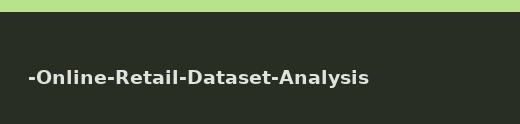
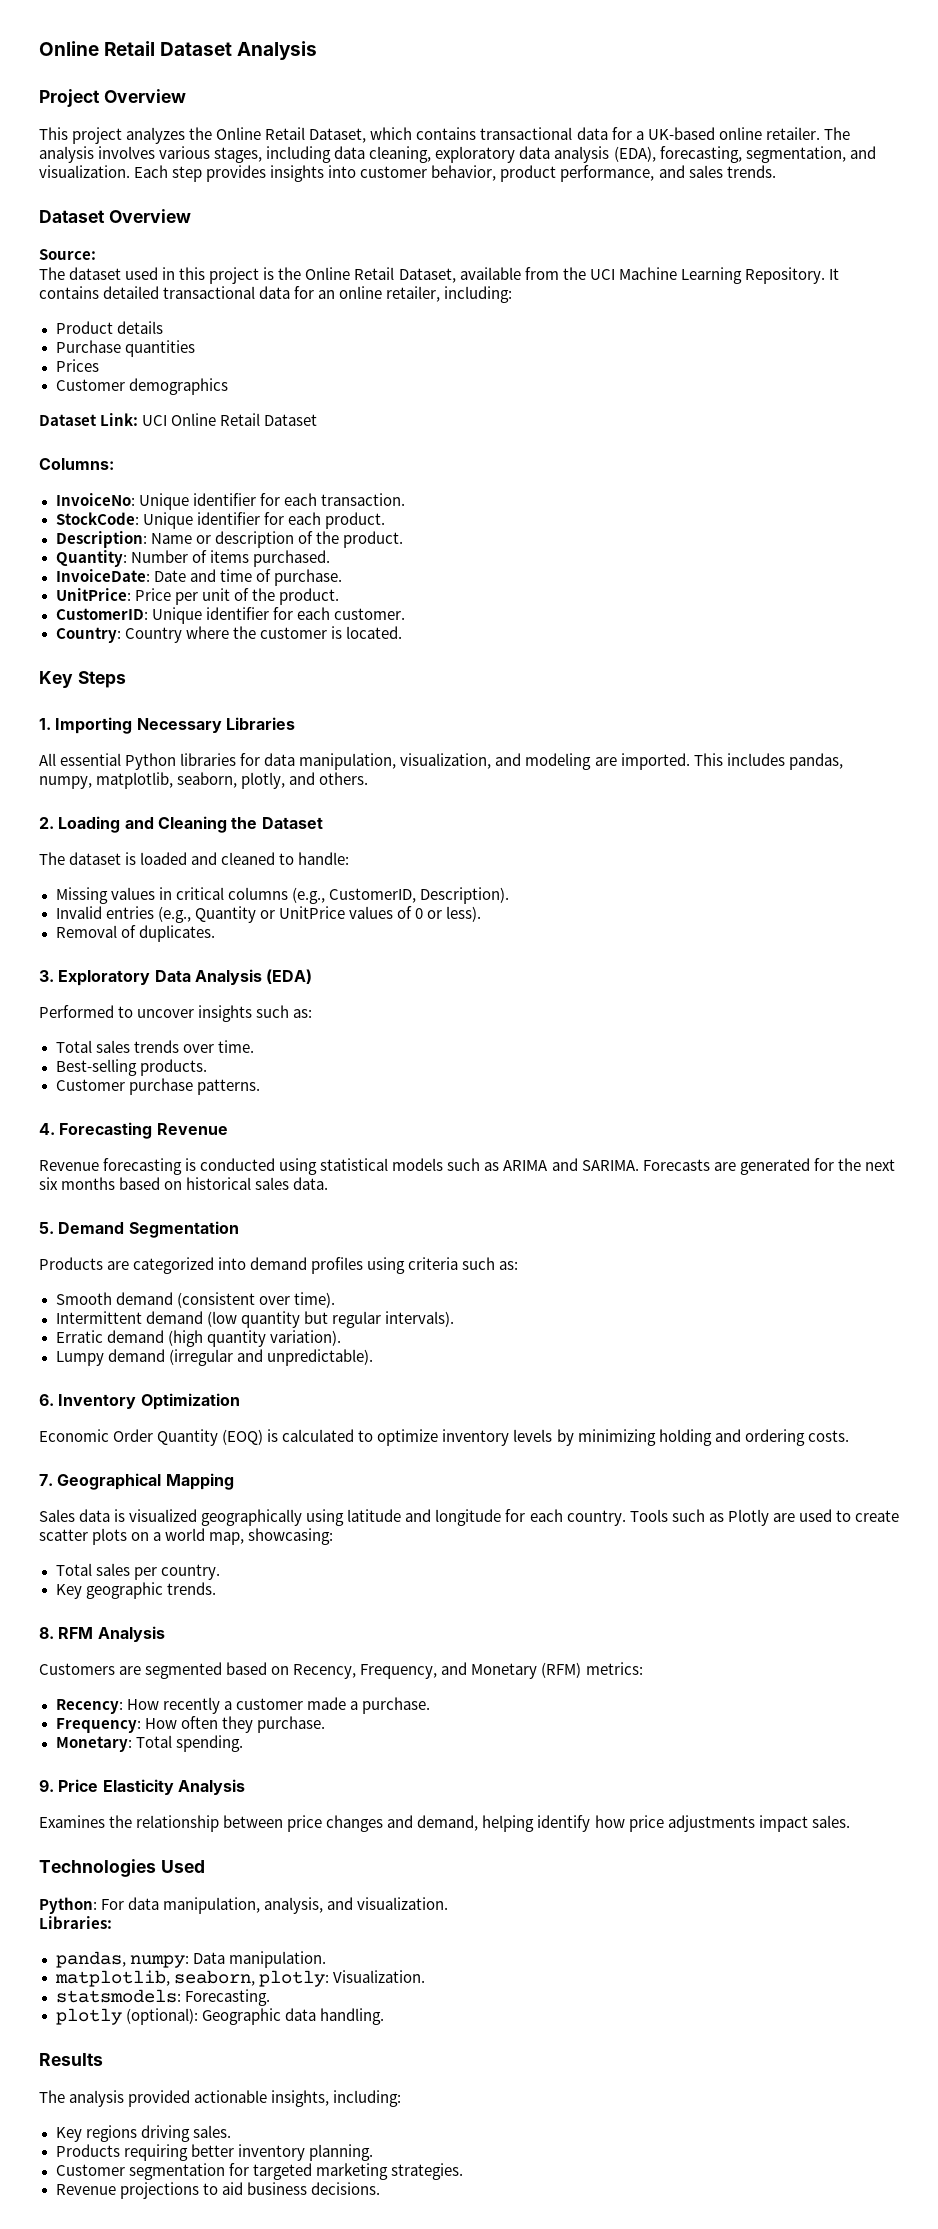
- -Online-Retail-Dataset-Analysis
+ Online Retail Dataset Analysis
+ Project Overview
+ This project analyzes the Online Retail Dataset, which contains transactional data for a UK-based online retailer. The analysis involves various stages, including data cleaning, exploratory data analysis (EDA), forecasting, segmentation, and visualization. Each step provides insights into customer behavior, product performance, and sales trends.
+ Dataset Overview
+ Source:
+ The dataset used in this project is the Online Retail Dataset, available from the UCI Machine Learning Repository. It contains detailed transactional data for an online retailer, including:
+ Product details
+ Purchase quantities
+ Prices
+ Customer demographics
+ Dataset Link: UCI Online Retail Dataset
+ Columns:
+ InvoiceNo: Unique identifier for each transaction.
+ StockCode: Unique identifier for each product.
+ Description: Name or description of the product.
+ Quantity: Number of items purchased.
+ InvoiceDate: Date and time of purchase.
+ UnitPrice: Price per unit of the product.
+ CustomerID: Unique identifier for each customer.
+ Country: Country where the customer is located.
+ Key Steps
+ 1. Importing Necessary Libraries
+ All essential Python libraries for data manipulation, visualization, and modeling are imported. This includes pandas, numpy, matplotlib, seaborn, plotly, and others.
+ 2. Loading and Cleaning the Dataset
+ The dataset is loaded and cleaned to handle:
+ Missing values in critical columns (e.g., CustomerID, Description).
+ Invalid entries (e.g., Quantity or UnitPrice values of 0 or less).
+ Removal of duplicates.
+ 3. Exploratory Data Analysis (EDA)
+ Performed to uncover insights such as:
+ Total sales trends over time.
+ Best-selling products.
+ Customer purchase patterns.
+ 4. Forecasting Revenue
+ Revenue forecasting is conducted using statistical models such as ARIMA and SARIMA. Forecasts are generated for the next six months based on historical sales data.
+ 5. Demand Segmentation
+ Products are categorized into demand profiles using criteria such as:
+ Smooth demand (consistent over time).
+ Intermittent demand (low quantity but regular intervals).
+ Erratic demand (high quantity variation).
+ Lumpy demand (irregular and unpredictable).
+ 6. Inventory Optimization
+ Economic Order Quantity (EOQ) is calculated to optimize inventory levels by minimizing holding and ordering costs.
+ 7. Geographical Mapping
+ Sales data is visualized geographically using latitude and longitude for each country. Tools such as Plotly are used to create scatter plots on a world map, showcasing:
+ Total sales per country.
+ Key geographic trends.
+ 8. RFM Analysis
+ Customers are segmented based on Recency, Frequency, and Monetary (RFM) metrics:
+ Recency: How recently a customer made a purchase.
+ Frequency: How often they purchase.
+ Monetary: Total spending.
+ 9. Price Elasticity Analysis
+ Examines the relationship between price changes and demand, helping identify how price adjustments impact sales.
+ Technologies Used
+ Python: For data manipulation, analysis, and visualization.
+ Libraries:
+ pandas, numpy: Data manipulation.
+ matplotlib, seaborn, plotly: Visualization.
+ statsmodels: Forecasting.
+ plotly (optional): Geographic data handling.
+ Results
+ The analysis provided actionable insights, including:
+ Key regions driving sales.
+ Products requiring better inventory planning.
+ Customer segmentation for targeted marketing strategies.
+ Revenue projections to aid business decisions.

